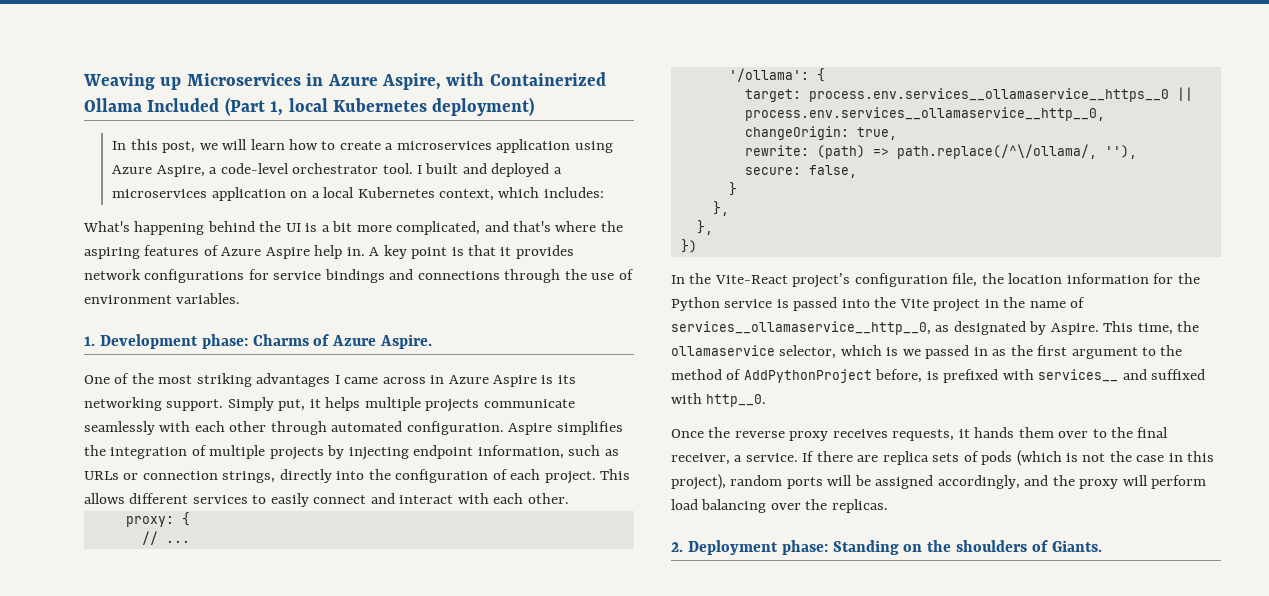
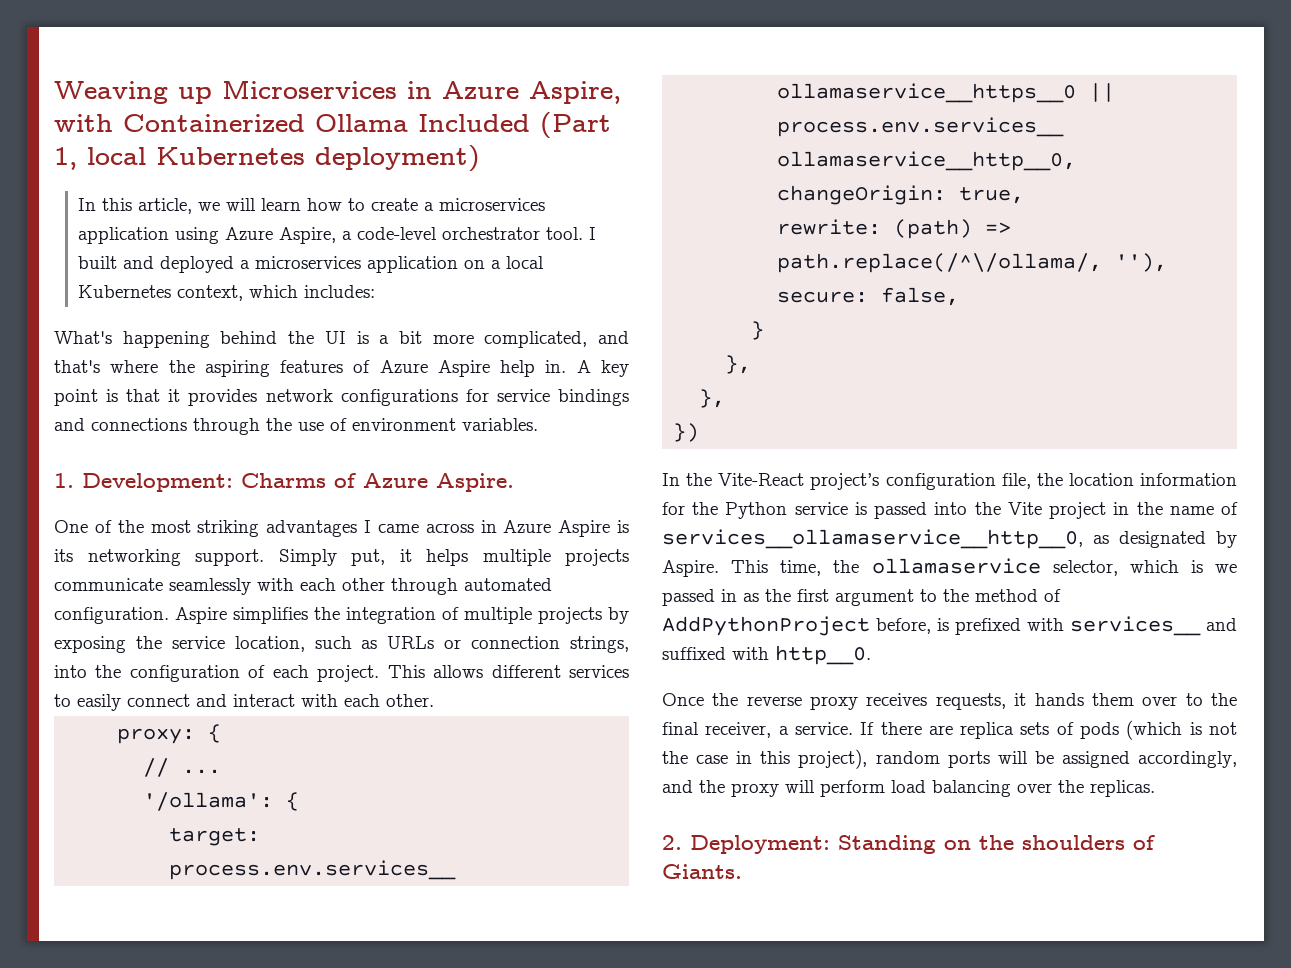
- In this post, we will learn how to create a microservices application using Azure Aspire, a code-level orchestrator tool.
+ In this article, we will learn how to create a microservices application using Azure Aspire, a code-level orchestrator tool.
- 1. Development phase: Charms of Azure Aspire.
+ 1. Development: Charms of Azure Aspire.
- Aspire simplifies the integration of multiple projects by injecting endpoint information, such as URLs or connection strings, directly into the configuration of each project.
+ Aspire simplifies the integration of multiple projects by exposing the service location, such as URLs or connection strings, into the configuration of each project.
- 2. Deployment phase: Standing on the shoulders of Giants.
+ 2. Deployment: Standing on the shoulders of Giants.

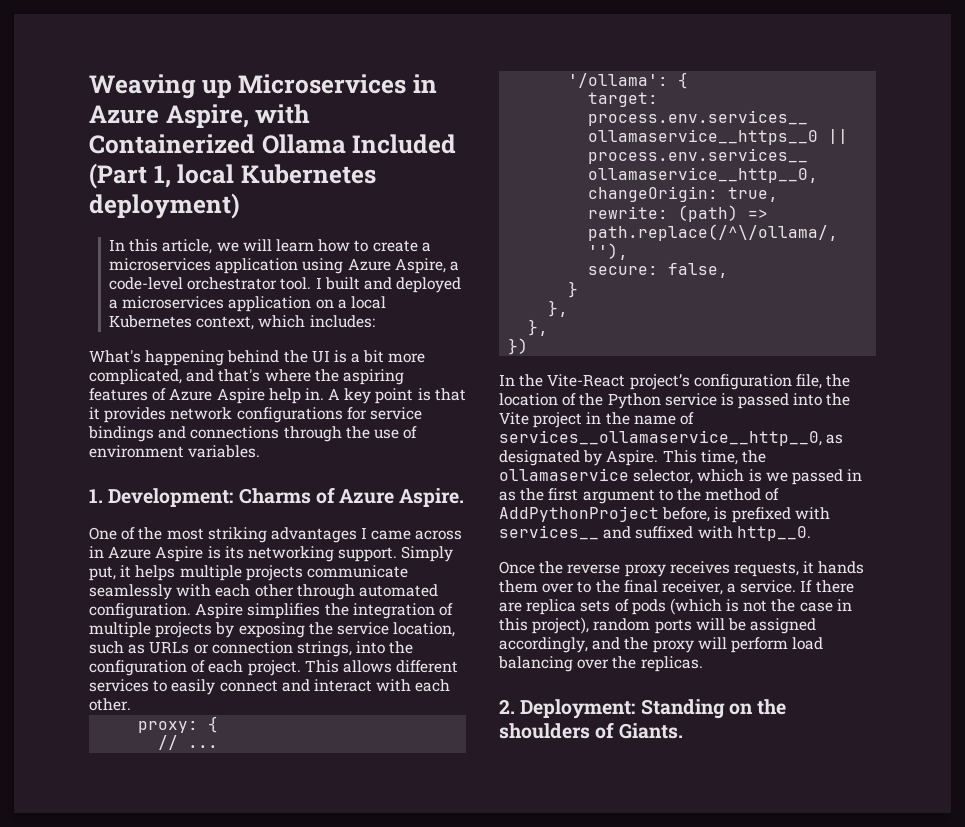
- In the Vite-React project’s configuration file, the location information for the Python service is passed into the Vite project in the name of services__ollamaservice__http__0, as designated by Aspire.
+ In the Vite-React project’s configuration file, the location of the Python service is passed into the Vite project in the name of services__ollamaservice__http__0, as designated by Aspire.

